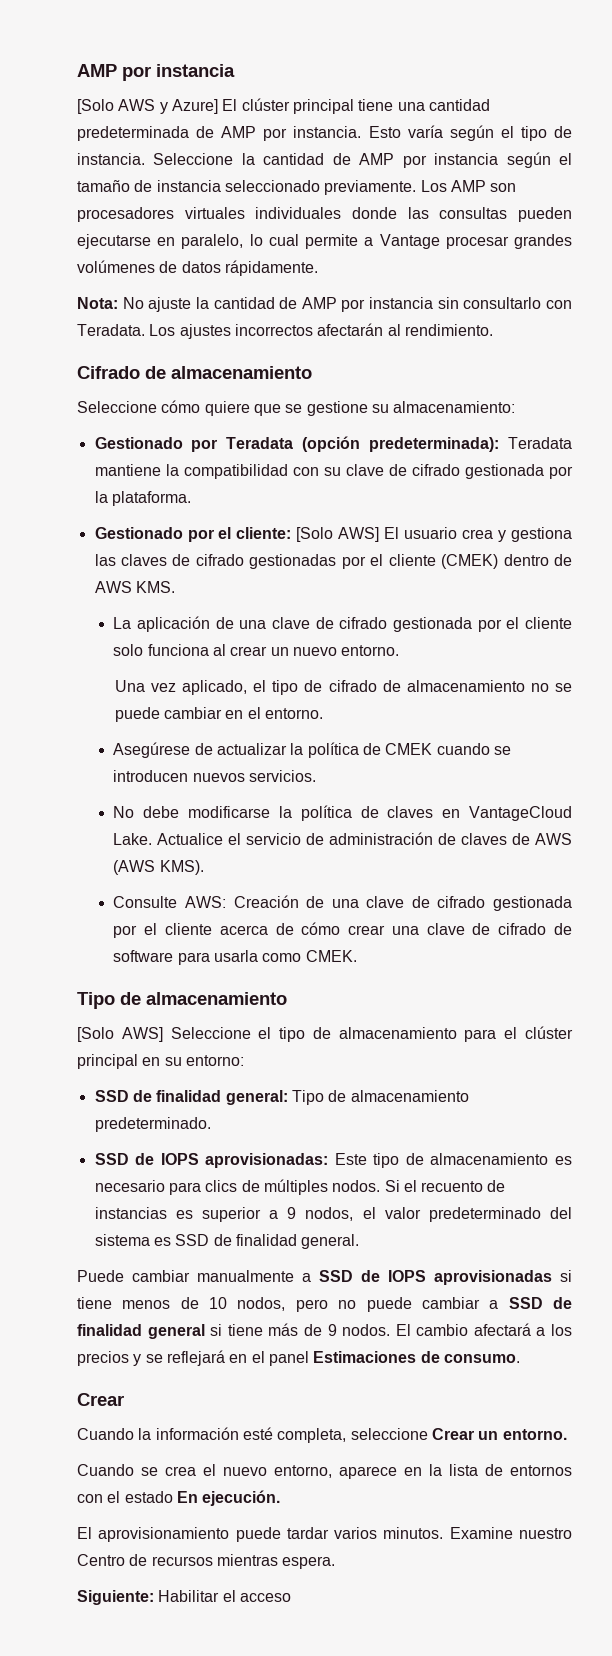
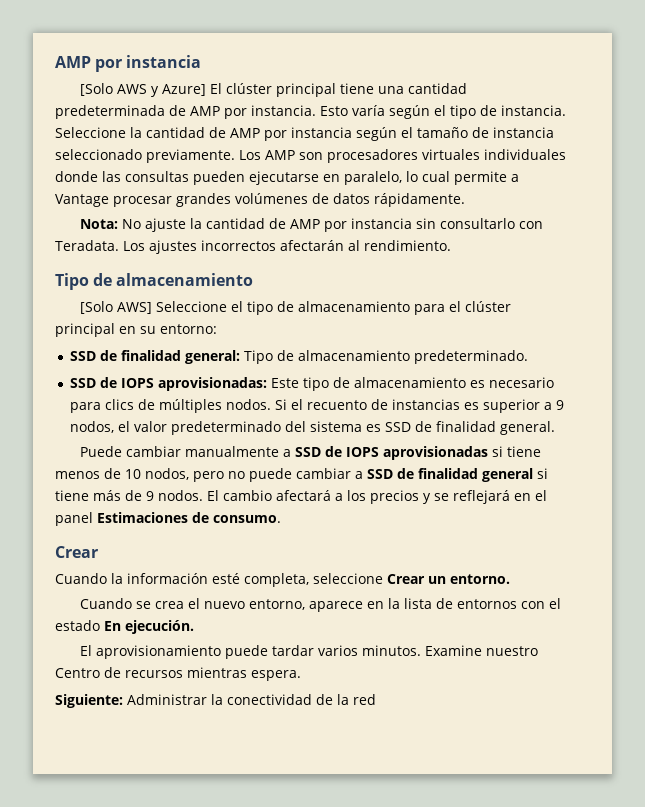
- Cifrado de almacenamiento
- Seleccione cómo quiere que se gestione su almacenamiento:
- Gestionado por Teradata (opción predeterminada): Teradata mantiene la compatibilidad con su clave de cifrado gestionada por la plataforma.
- Gestionado por el cliente: [Solo AWS] El usuario crea y gestiona las claves de cifrado gestionadas por el cliente (CMEK) dentro de AWS KMS.
- La aplicación de una clave de cifrado gestionada por el cliente solo funciona al crear un nuevo entorno.
- Una vez aplicado, el tipo de cifrado de almacenamiento no se puede cambiar en el entorno.
- Asegúrese de actualizar la política de CMEK cuando se introducen nuevos servicios.
- No debe modificarse la política de claves en VantageCloud Lake. Actualice el servicio de administración de claves de AWS (AWS KMS).
- Consulte AWS: Creación de una clave de cifrado gestionada por el cliente acerca de cómo crear una clave de cifrado de software para usarla como CMEK.
- Siguiente: Habilitar el acceso
+ Siguiente: Administrar la conectividad de la red

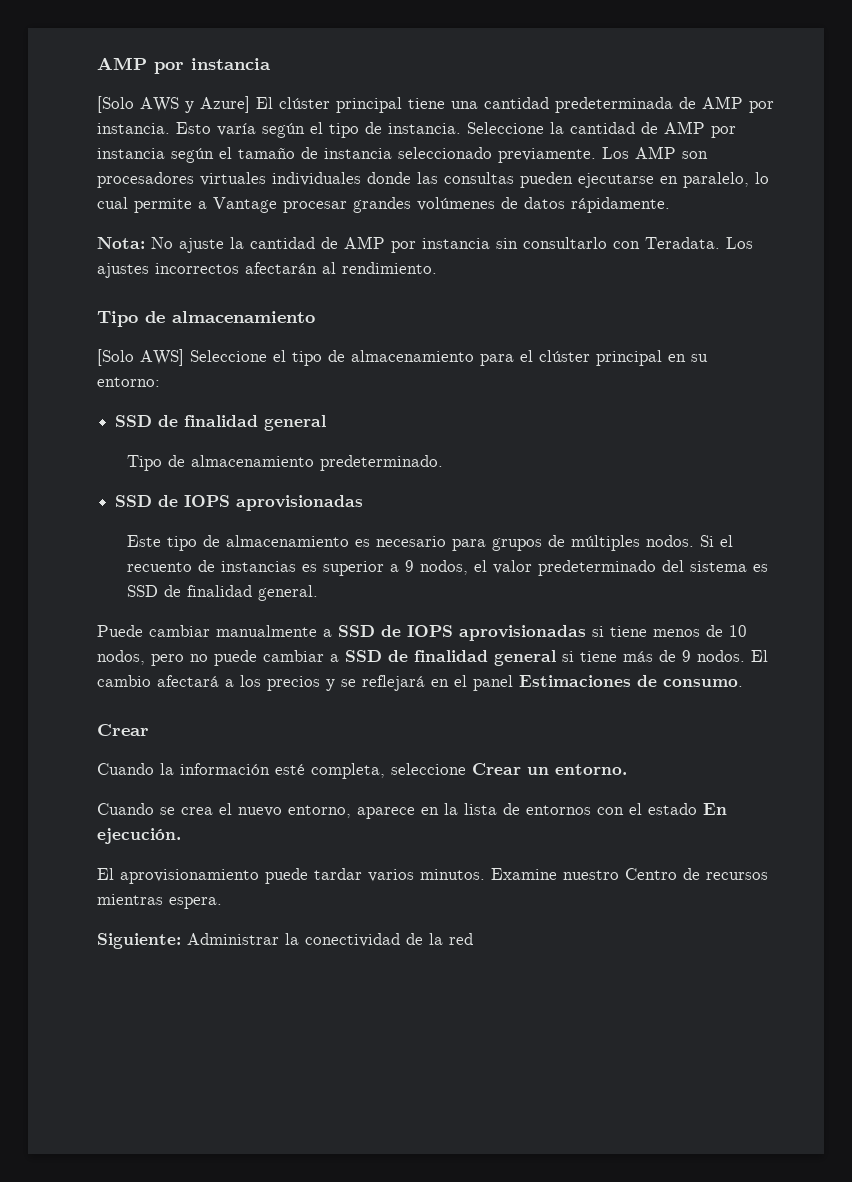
  [Solo AWS] Seleccione el tipo de almacenamiento para el clúster principal en su entorno:
- SSD de finalidad general: Tipo de almacenamiento predeterminado.
- SSD de IOPS aprovisionadas: Este tipo de almacenamiento es necesario para clics de múltiples nodos.
+ SSD de finalidad general
+ Tipo de almacenamiento predeterminado.
+ SSD de IOPS aprovisionadas
+ Este tipo de almacenamiento es necesario para grupos de múltiples nodos.

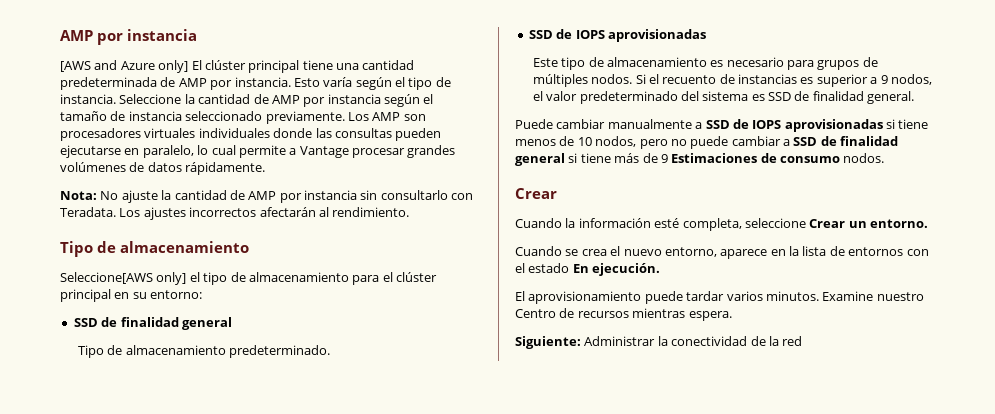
- [Solo AWS y Azure] El clúster principal tiene una cantidad predeterminada de AMP por instancia.
+ [AWS and Azure only] El clúster principal tiene una cantidad predeterminada de AMP por instancia.
- [Solo AWS] Seleccione el tipo de almacenamiento para el clúster principal en su entorno:
+ Seleccione[AWS only] el tipo de almacenamiento para el clúster principal en su entorno:
- Puede cambiar manualmente a SSD de IOPS aprovisionadas si tiene menos de 10 nodos, pero no puede cambiar a SSD de finalidad general si tiene más de 9 nodos. El cambio afectará a los precios y se reflejará en el panel Estimaciones de consumo.
+ Puede cambiar manualmente a SSD de IOPS aprovisionadas si tiene menos de 10 nodos, pero no puede cambiar a SSD de finalidad general si tiene más de 9 Estimaciones de consumo nodos.

